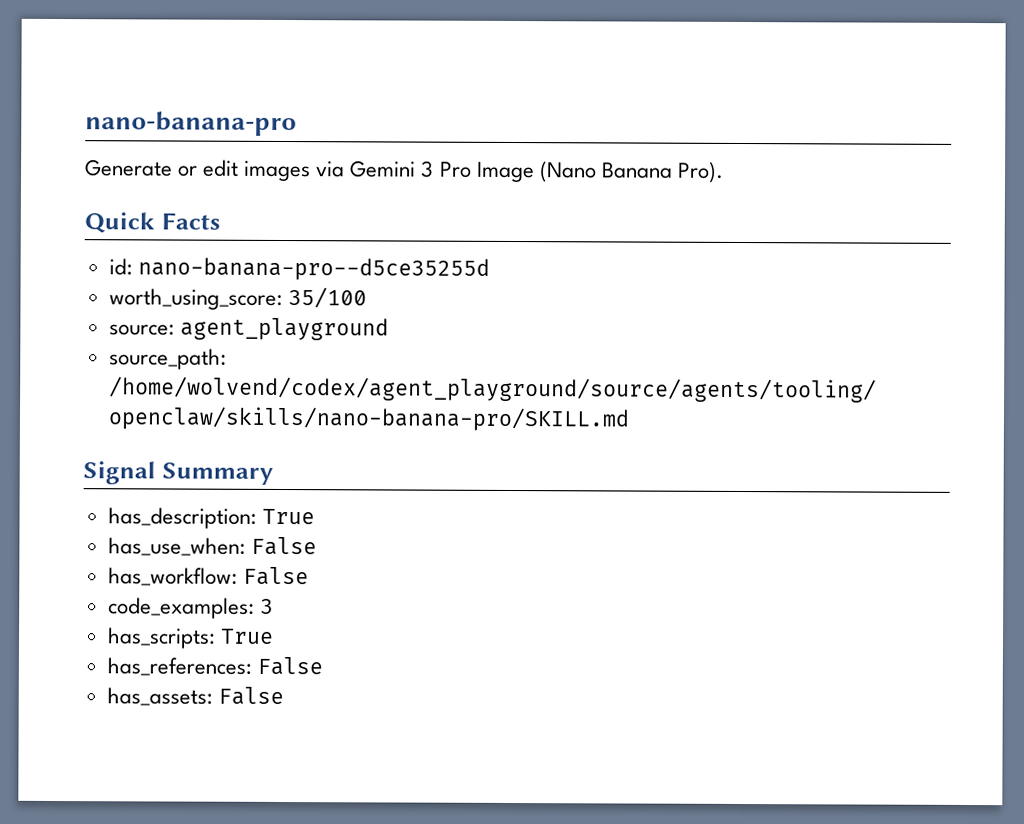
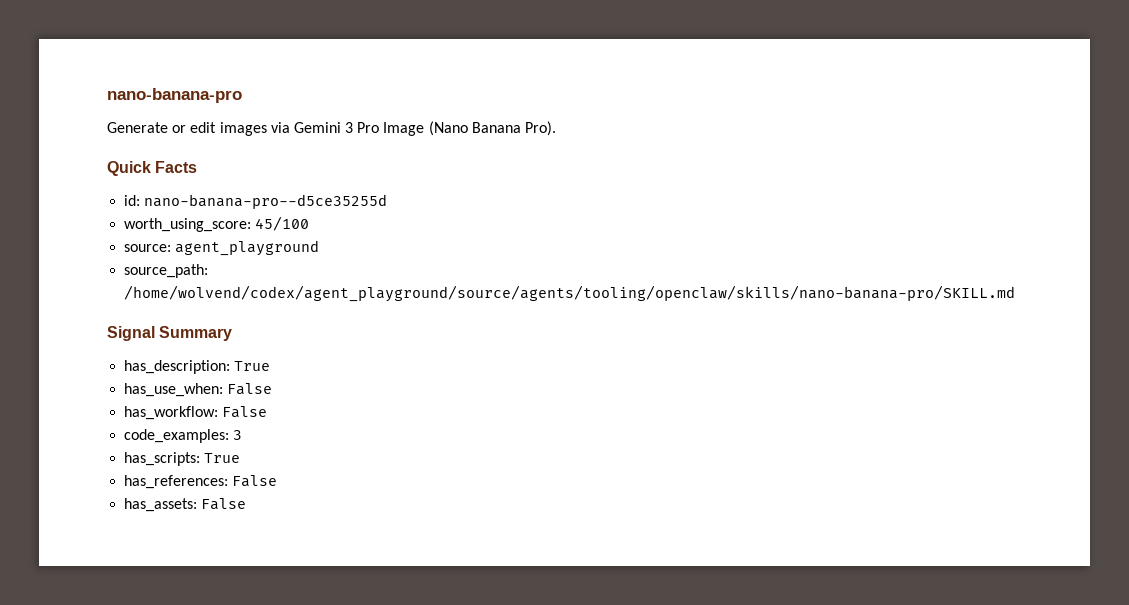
- worth_using_score: 35/100
+ worth_using_score: 45/100

